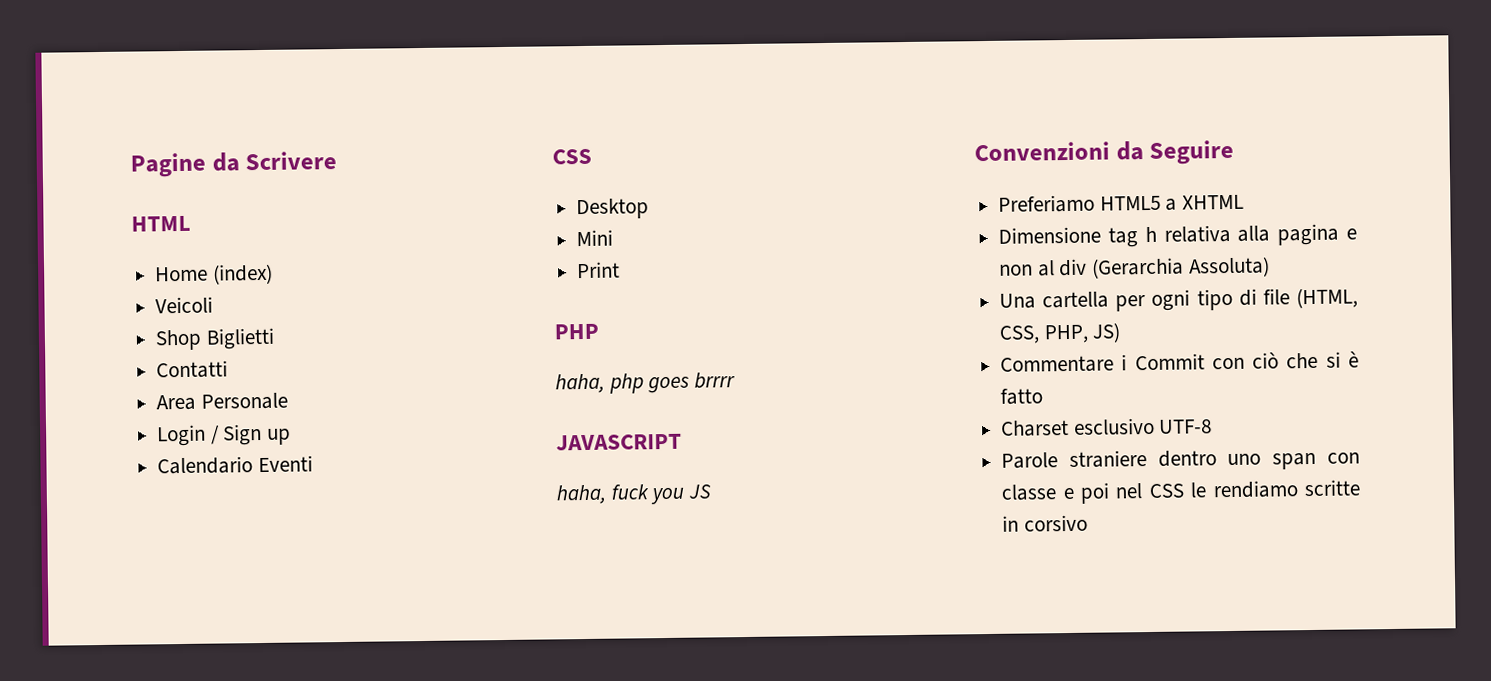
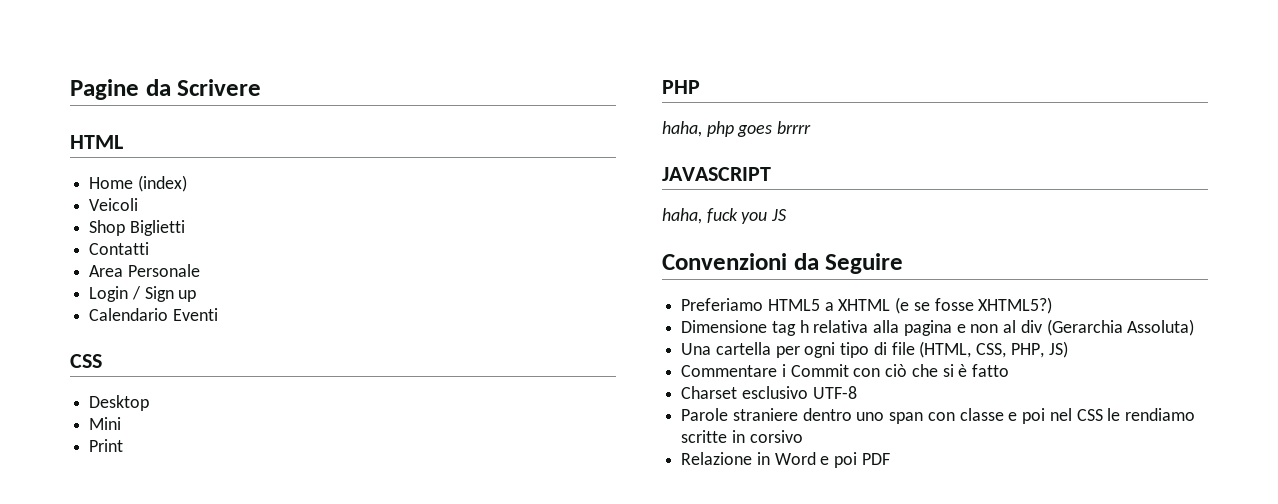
- Preferiamo HTML5 a XHTML
+ Preferiamo HTML5 a XHTML (e se fosse XHTML5?)
+ Relazione in Word e poi PDF

